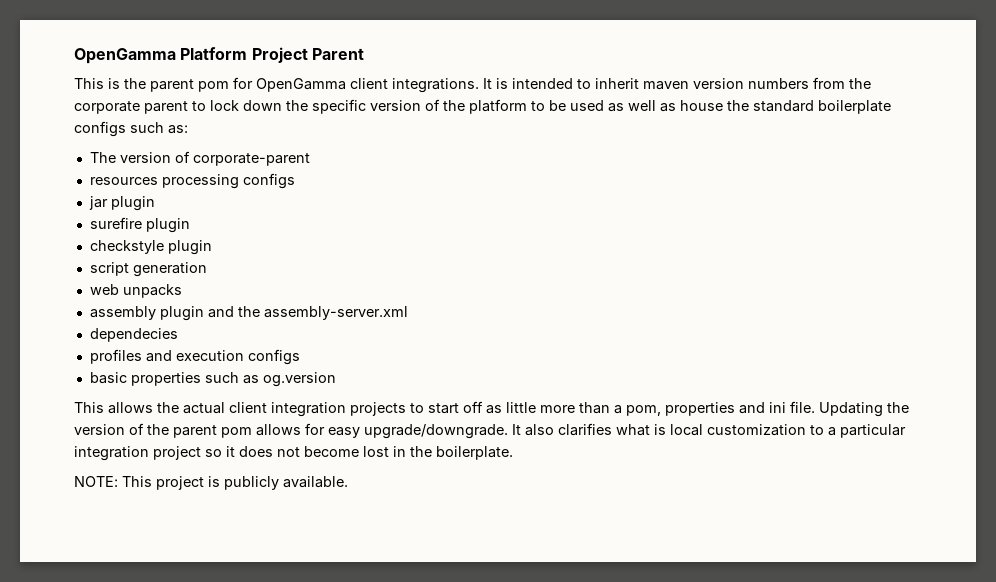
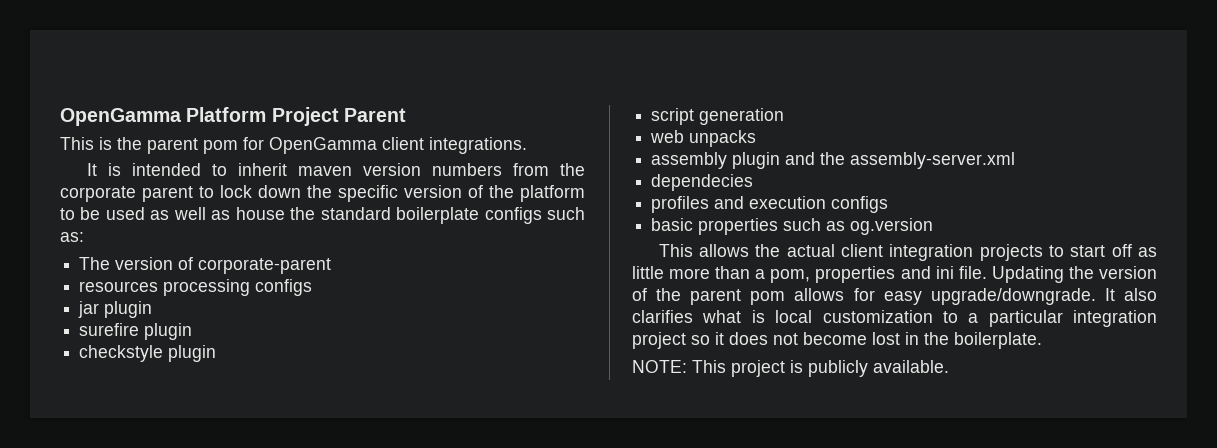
- This is the parent pom for OpenGamma client integrations. It is intended to inherit maven version numbers from the corporate parent to lock down the specific version of the platform to be used as well as house the standard boilerplate configs such as:
+ This is the parent pom for OpenGamma client integrations.
+ It is intended to inherit maven version numbers from the corporate parent to lock down the specific version of the platform to be used as well as house the standard boilerplate configs such as:

